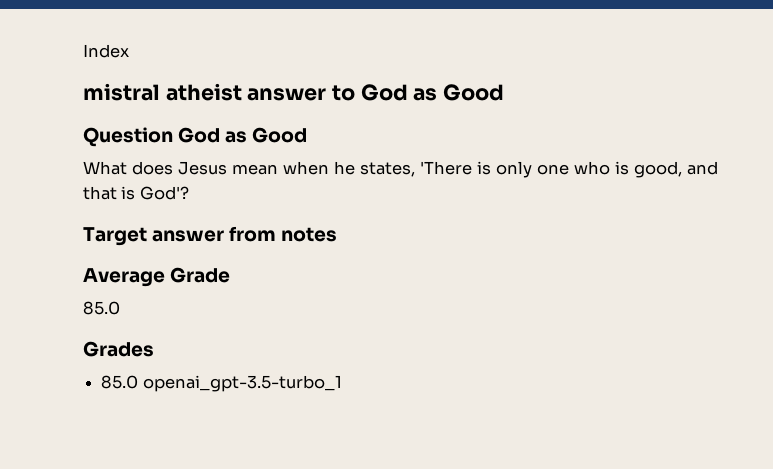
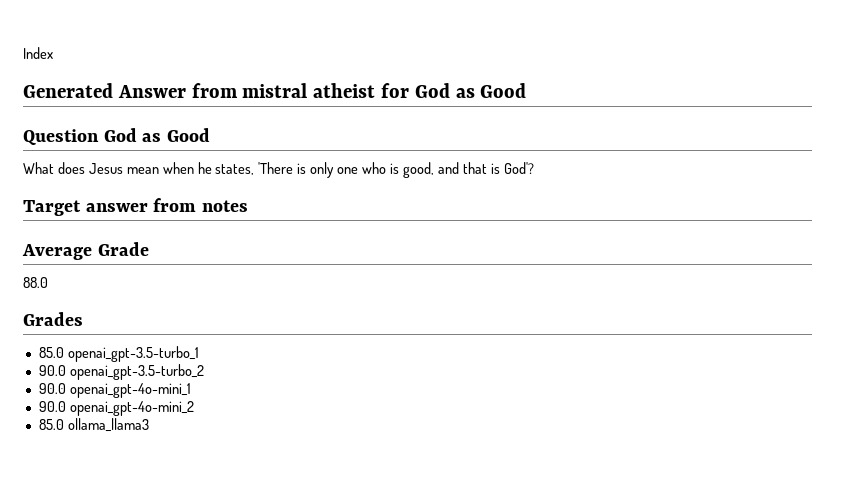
- mistral atheist answer to God as Good
+ Generated Answer from mistral atheist for God as Good
  Average Grade
- 85.0
+ 88.0
+ 90.0 openai_gpt-3.5-turbo_2
+ 90.0 openai_gpt-4o-mini_1
+ 90.0 openai_gpt-4o-mini_2
+ 85.0 ollama_llama3

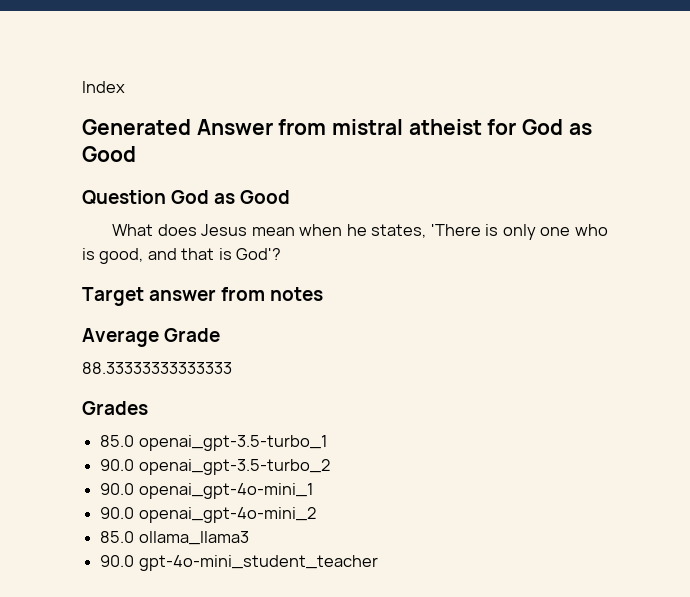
- 88.0
+ 88.33333333333333
+ 90.0 gpt-4o-mini_student_teacher

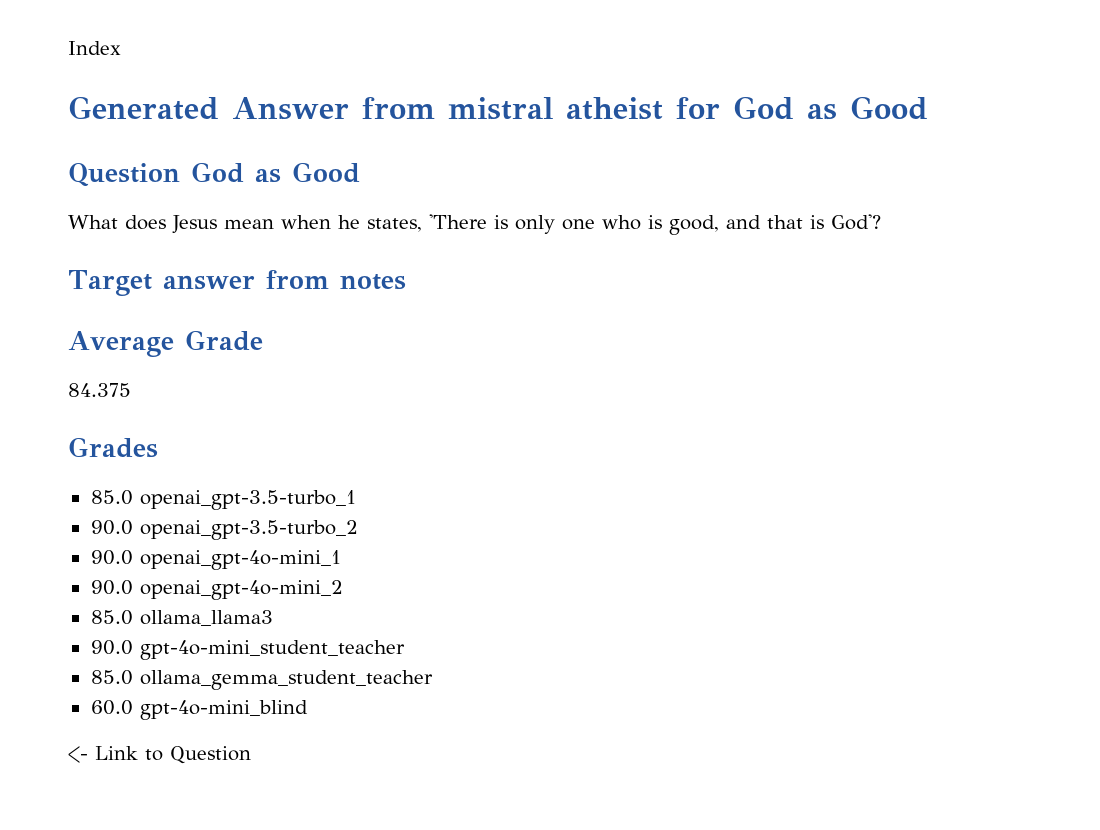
- 88.33333333333333
+ 84.375
+ 85.0 ollama_gemma_student_teacher
+ 60.0 gpt-4o-mini_blind
+ <- Link to Question

